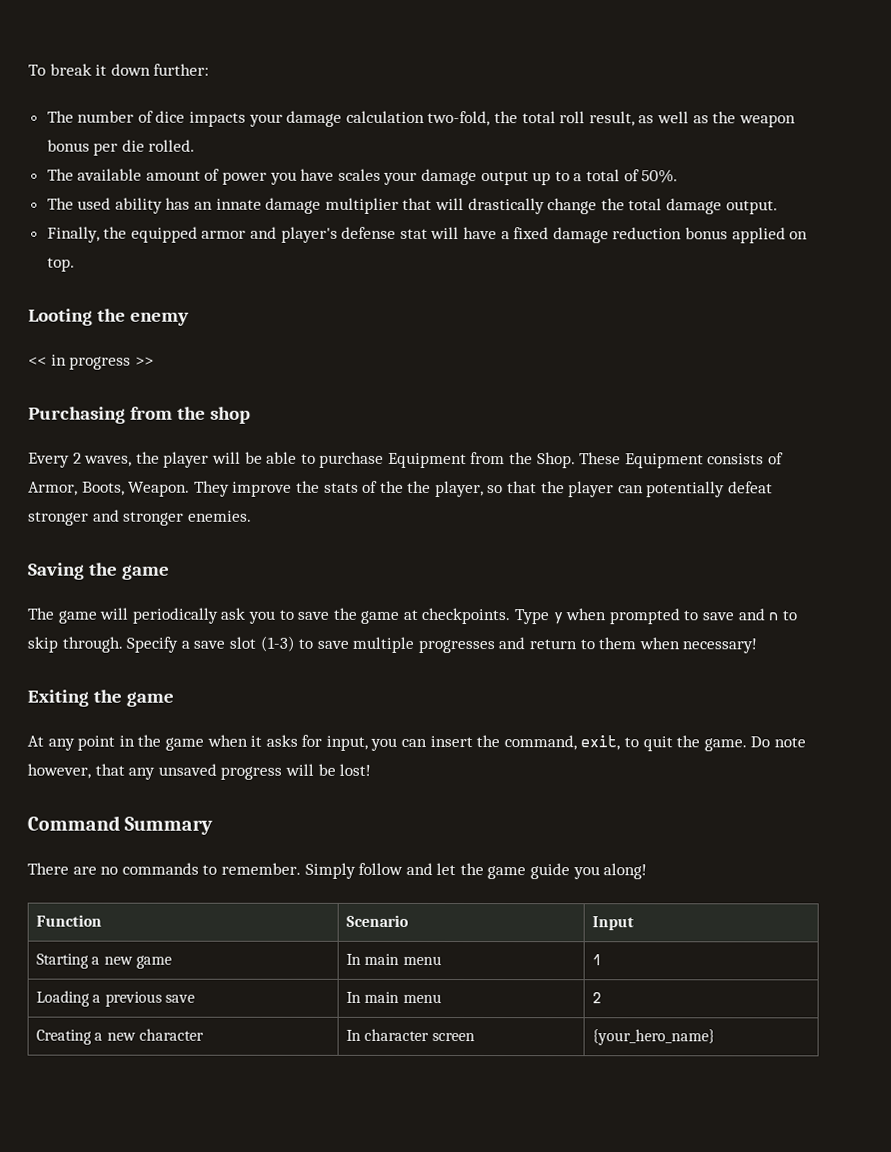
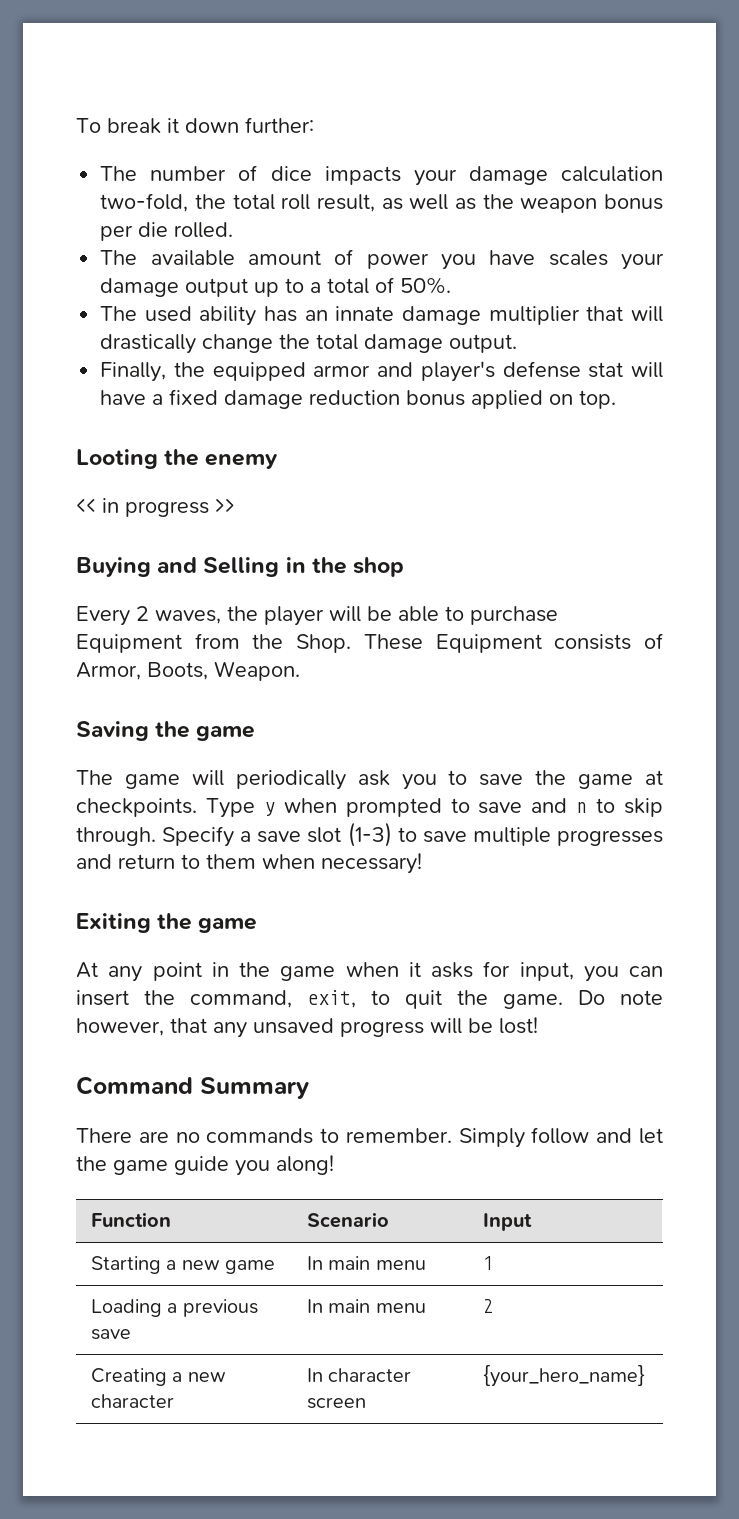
- Purchasing from the shop
+ Buying and Selling in the shop
- They improve the stats of the the player, so that the player can potentially defeat stronger and stronger enemies.

